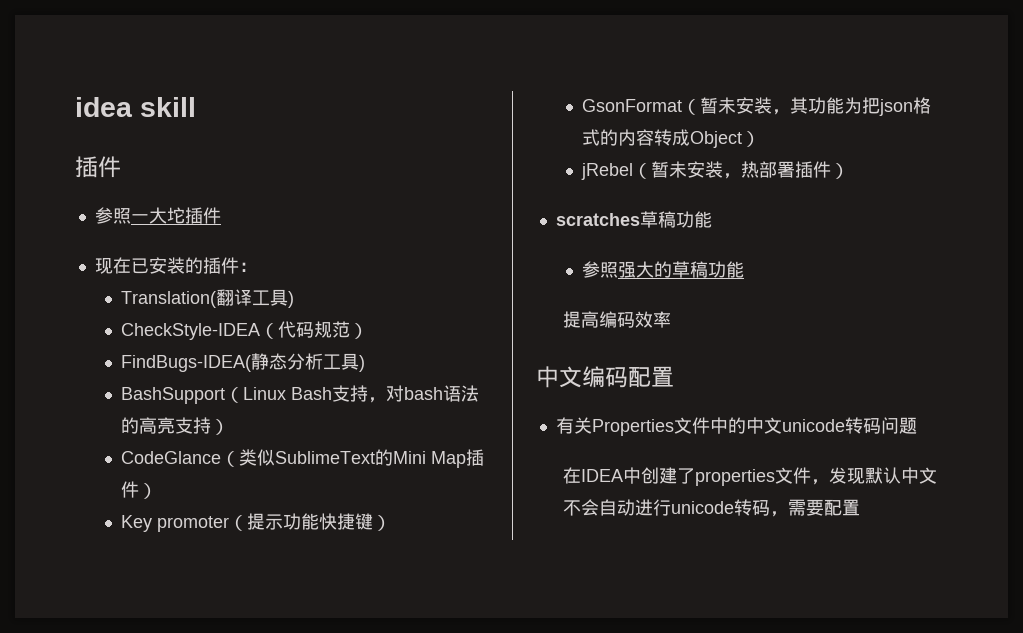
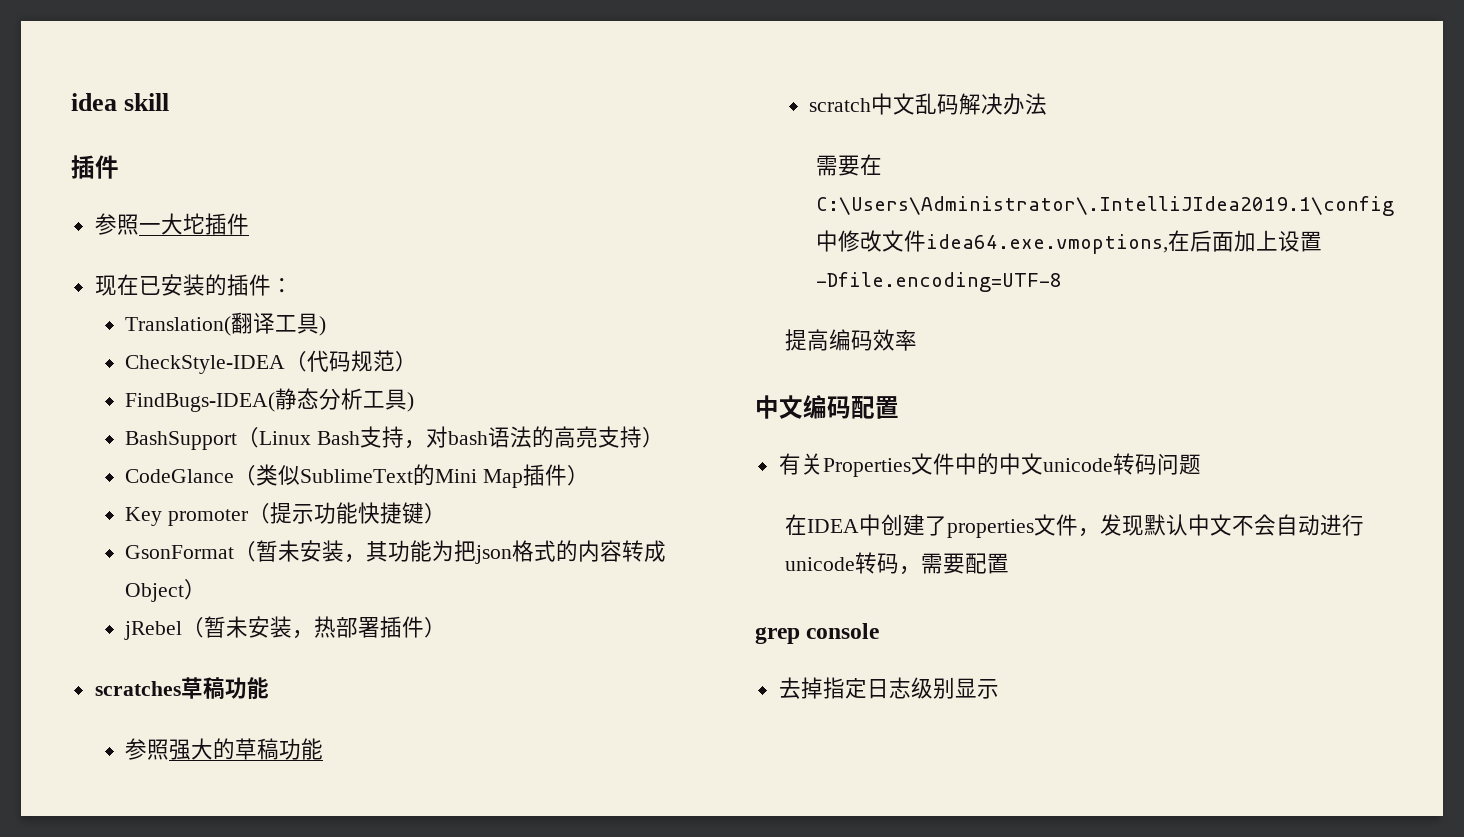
+ scratch中文乱码解决办法
+ 需要在C:\Users\Administrator\.IntelliJIdea2019.1\config中修改文件idea64.exe.vmoptions,在后面加上设置-Dfile.encoding=UTF-8
+ grep console
+ 去掉指定日志级别显示

